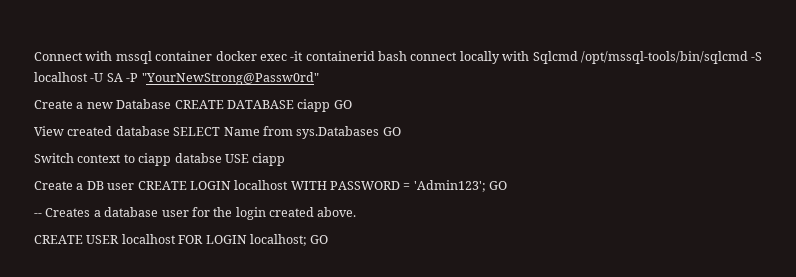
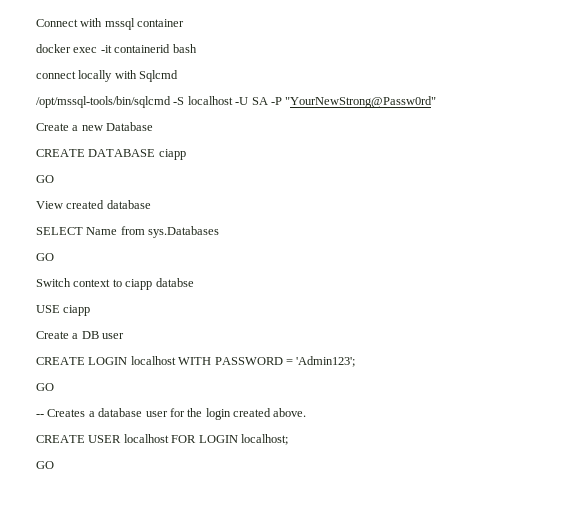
- Connect with mssql container docker exec -it containerid bash connect locally with Sqlcmd /opt/mssql-tools/bin/sqlcmd -S localhost -U SA -P "YourNewStrong@Passw0rd"
+ Connect with mssql container
+ docker exec -it containerid bash
+ connect locally with Sqlcmd
+ /opt/mssql-tools/bin/sqlcmd -S localhost -U SA -P "YourNewStrong@Passw0rd"
- Create a new Database CREATE DATABASE ciapp GO
+ Create a new Database
+ CREATE DATABASE ciapp
+ GO
- View created database SELECT Name from sys.Databases GO
+ View created database
+ SELECT Name from sys.Databases
+ GO
- Switch context to ciapp databse USE ciapp
+ Switch context to ciapp databse
+ USE ciapp
- Create a DB user CREATE LOGIN localhost WITH PASSWORD = 'Admin123'; GO
+ Create a DB user
+ CREATE LOGIN localhost WITH PASSWORD = 'Admin123';
+ GO
- CREATE USER localhost FOR LOGIN localhost; GO
+ CREATE USER localhost FOR LOGIN localhost;
+ GO

